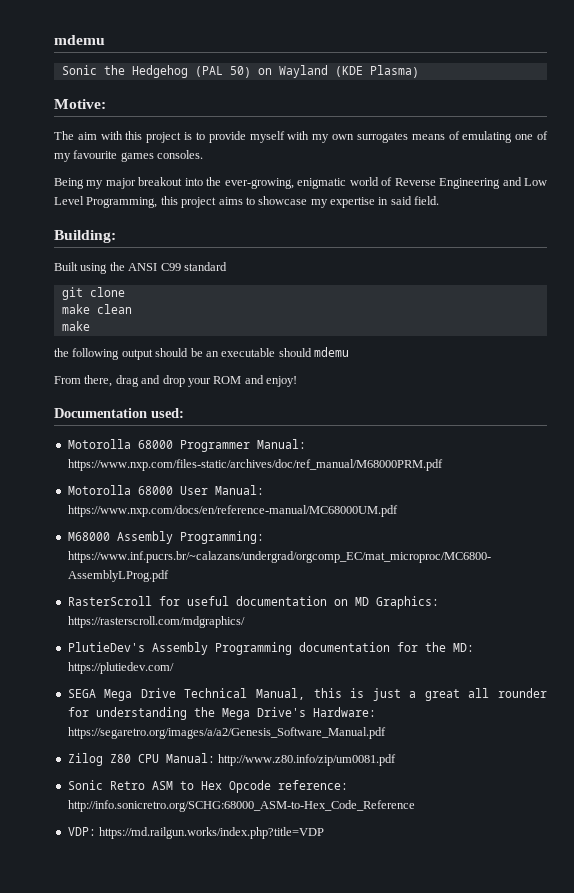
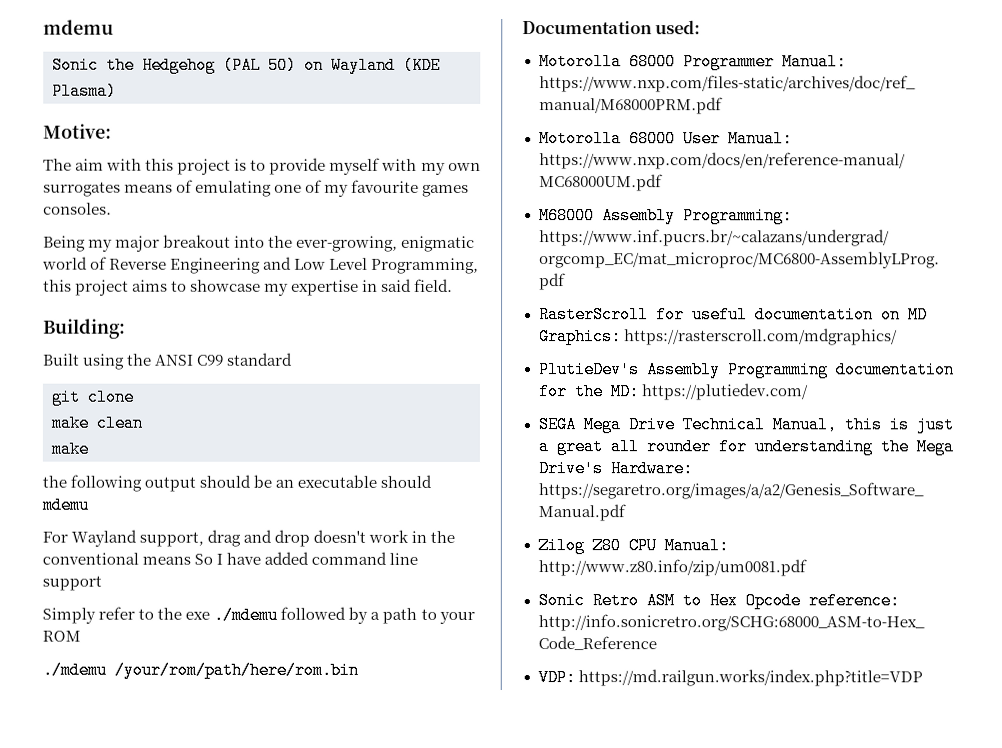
- From there, drag and drop your ROM and enjoy!
+ For Wayland support, drag and drop doesn't work in the conventional means So I have added command line support
+ Simply refer to the exe ./mdemu followed by a path to your ROM
+ ./mdemu /your/rom/path/here/rom.bin

